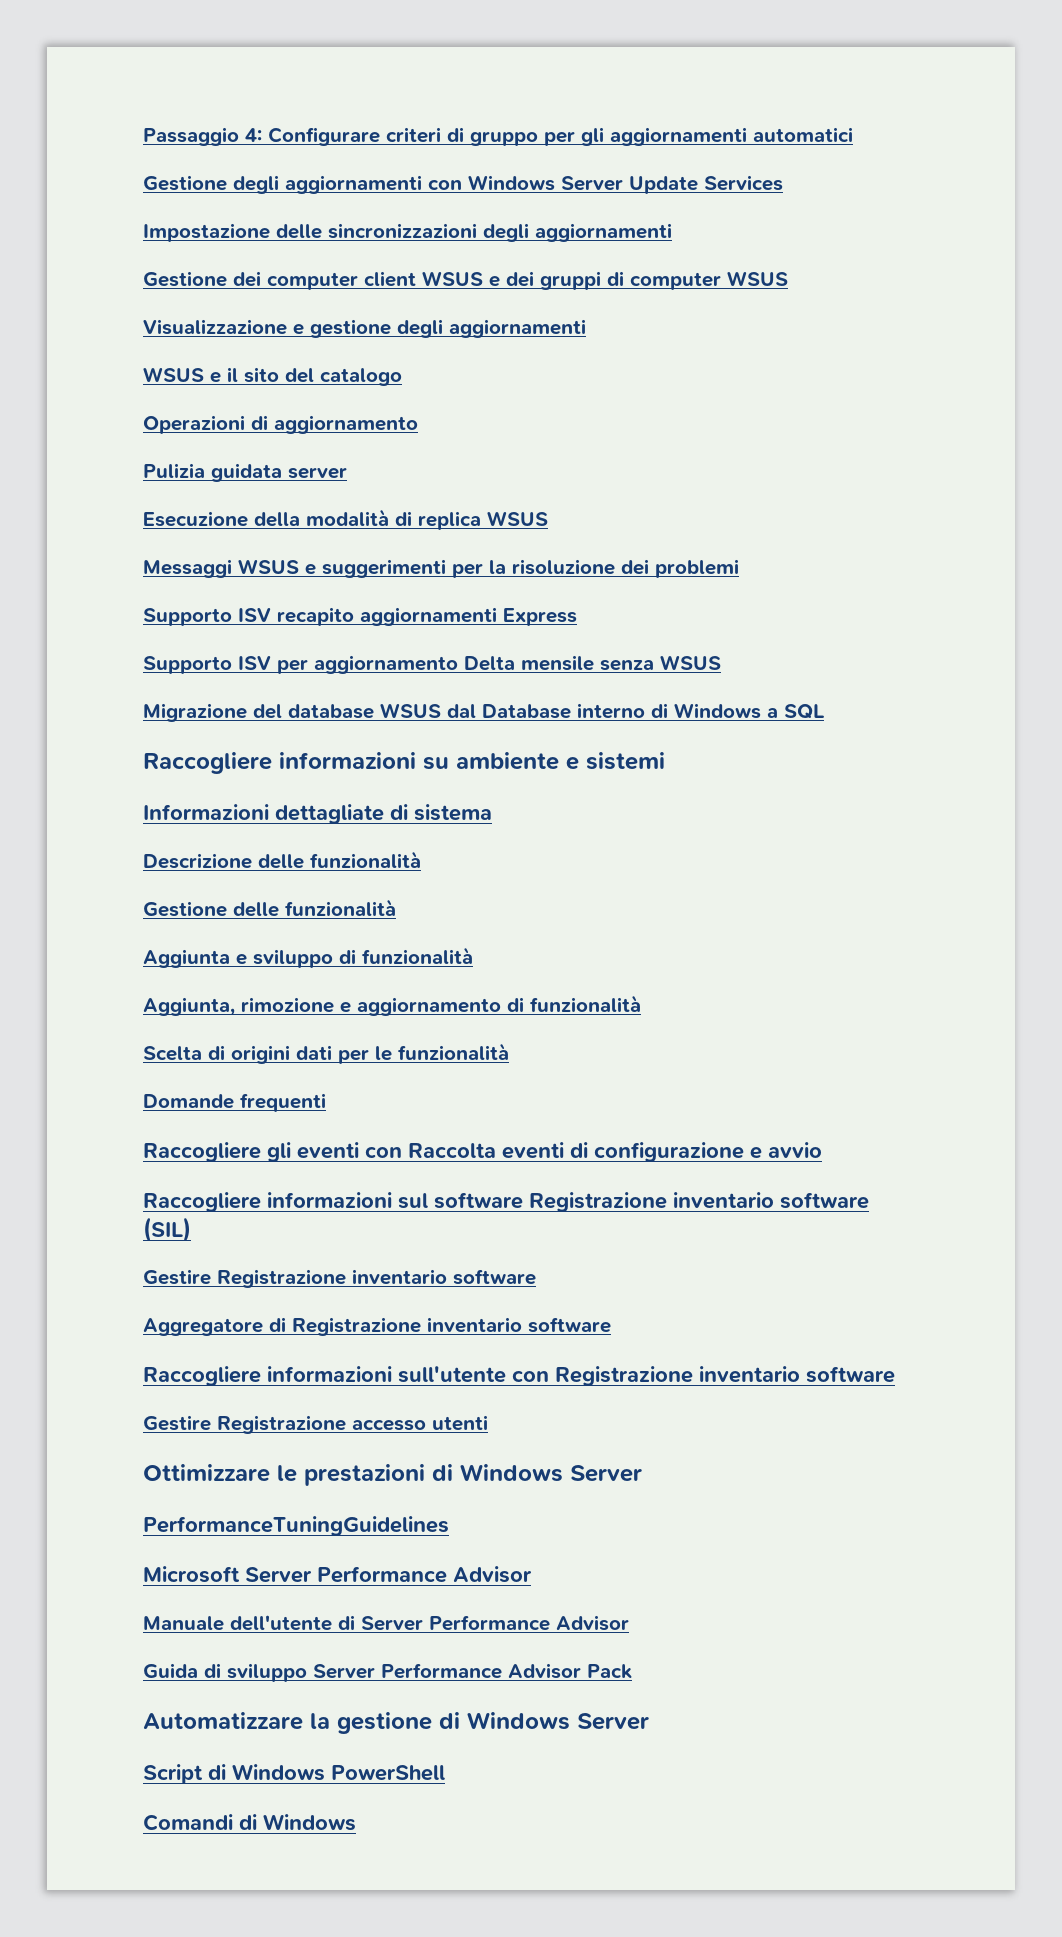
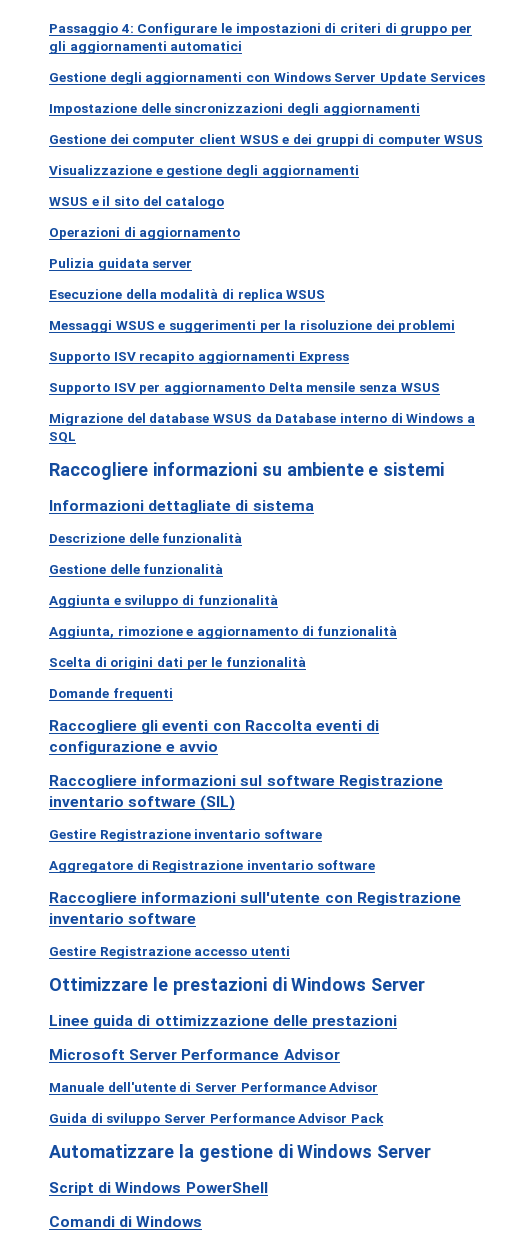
- Passaggio 4: Configurare criteri di gruppo per gli aggiornamenti automatici
+ Passaggio 4: Configurare le impostazioni di criteri di gruppo per gli aggiornamenti automatici
- Migrazione del database WSUS dal Database interno di Windows a SQL
+ Migrazione del database WSUS da Database interno di Windows a SQL
- PerformanceTuningGuidelines
+ Linee guida di ottimizzazione delle prestazioni

